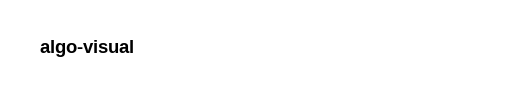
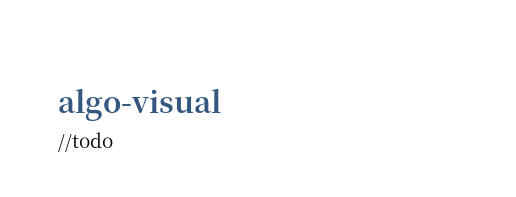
+ //todo

